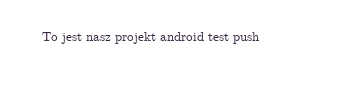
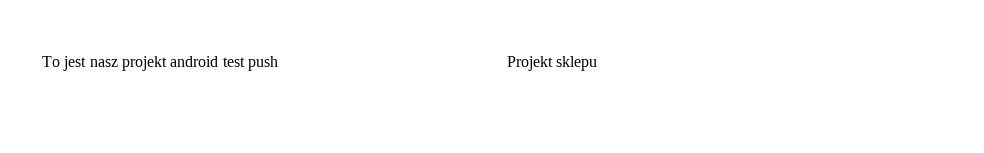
+ Projekt sklepu

